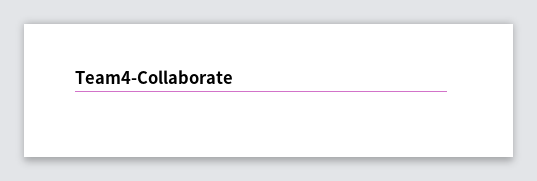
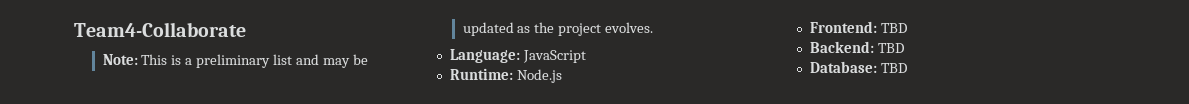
+ Note: This is a preliminary list and may be updated as the project evolves.
+ Language: JavaScript
+ Runtime: Node.js
+ Frontend: TBD
+ Backend: TBD
+ Database: TBD

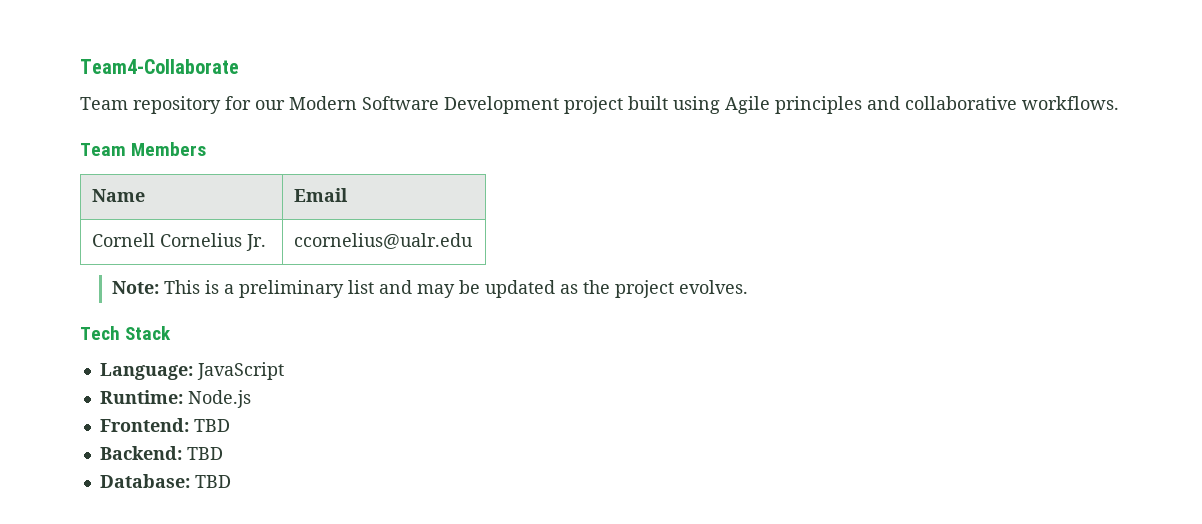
+ Team repository for our Modern Software Development project built using Agile principles and collaborative workflows.
+ Team Members
+ Name | Email
+ Cornell Cornelius Jr. | ccornelius@ualr.edu
+ Tech Stack

